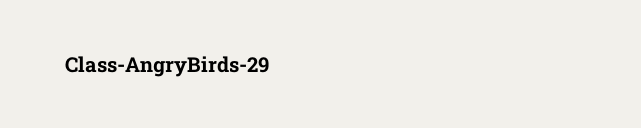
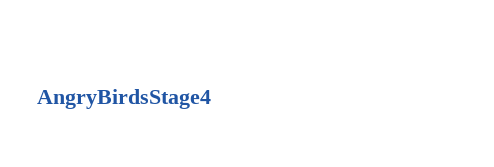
- Class-AngryBirds-29
+ AngryBirdsStage4

